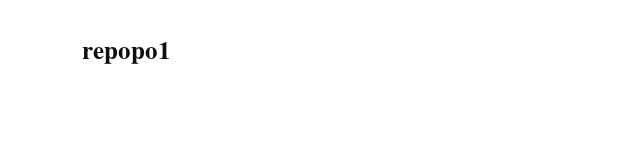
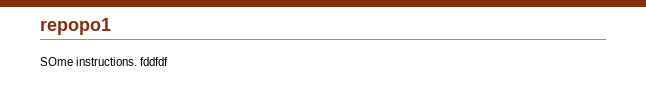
+ SOme instructions. fddfdf

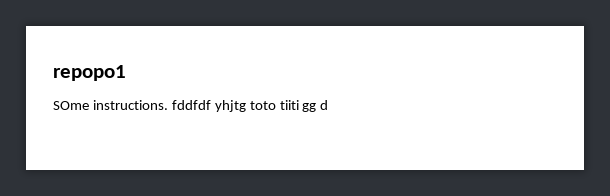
- SOme instructions. fddfdf
+ SOme instructions. fddfdf yhjtg toto tiiti gg d

